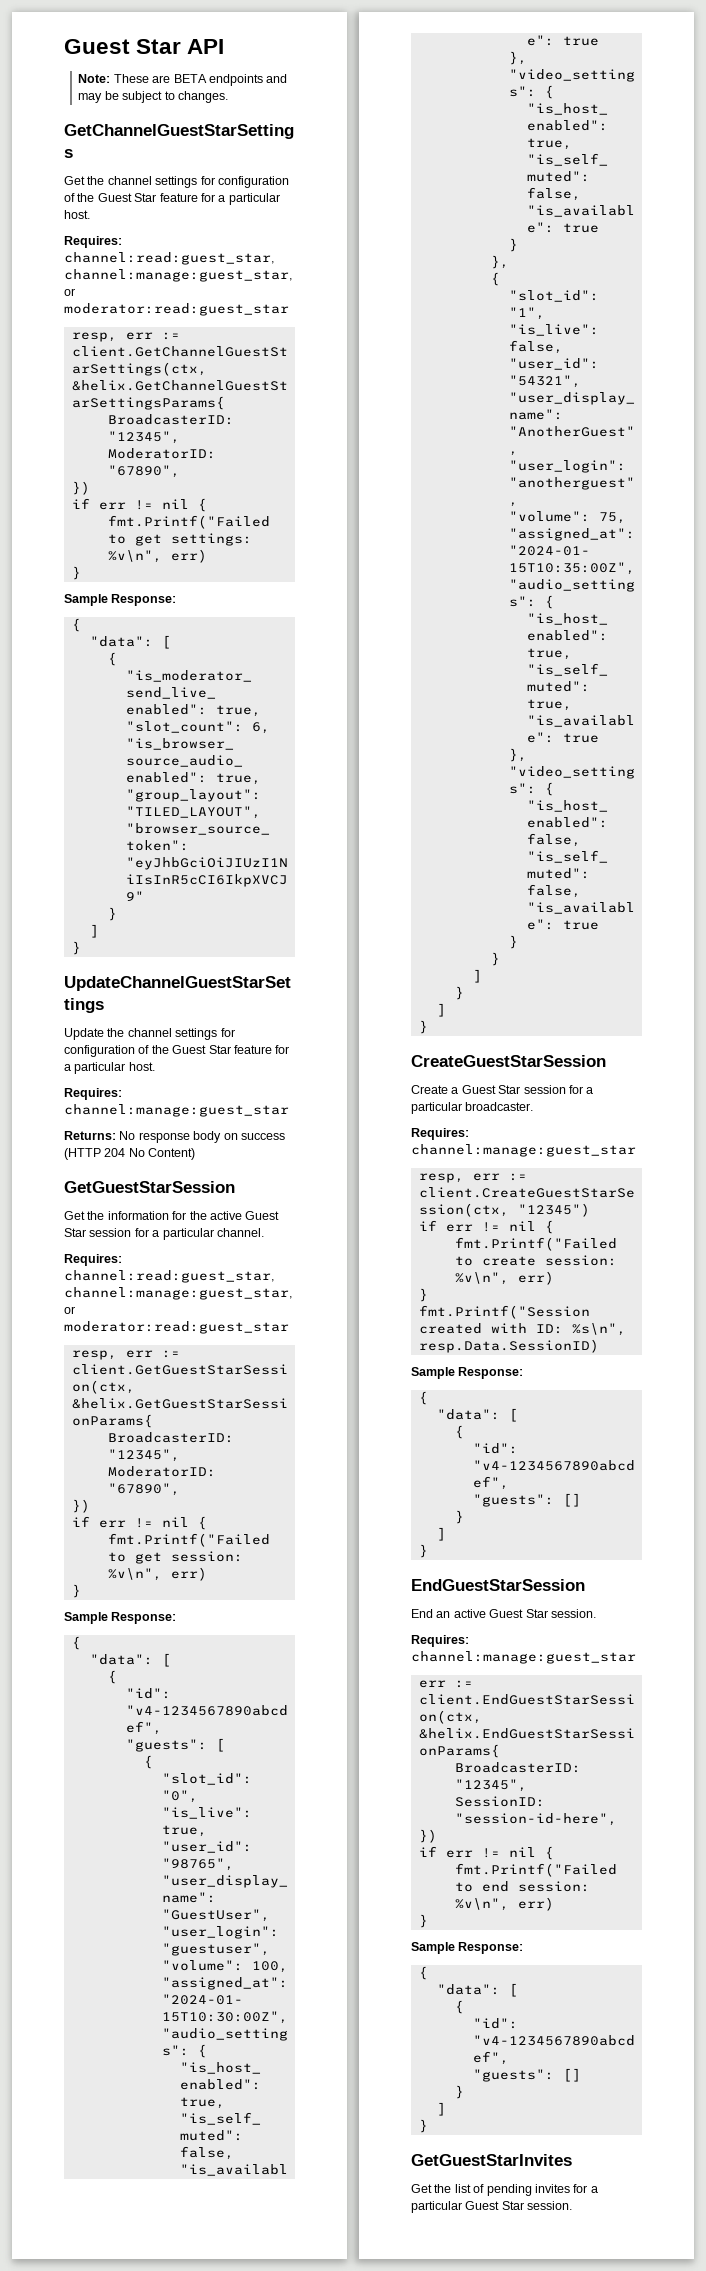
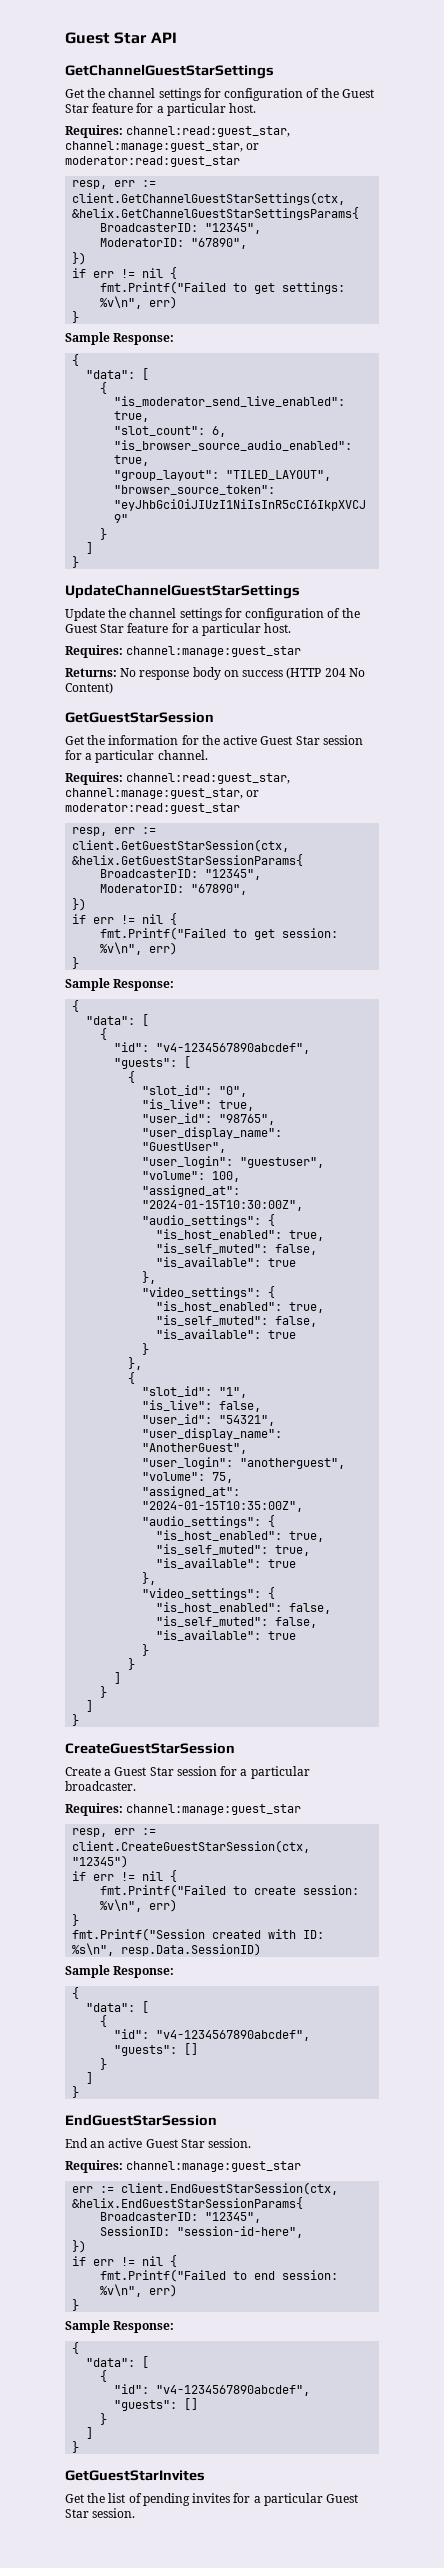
- Note: These are BETA endpoints and may be subject to changes.

